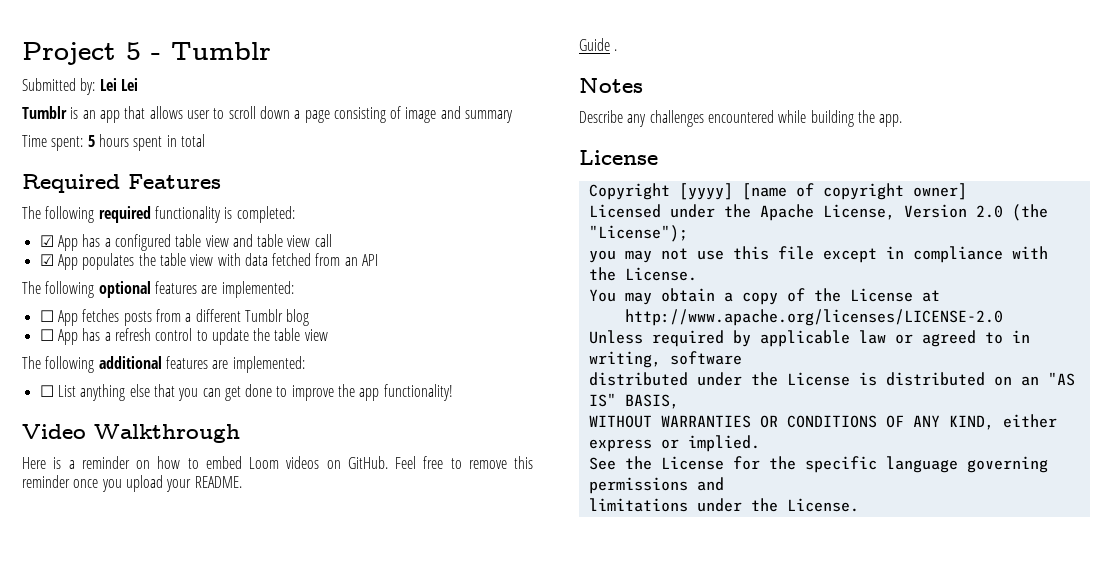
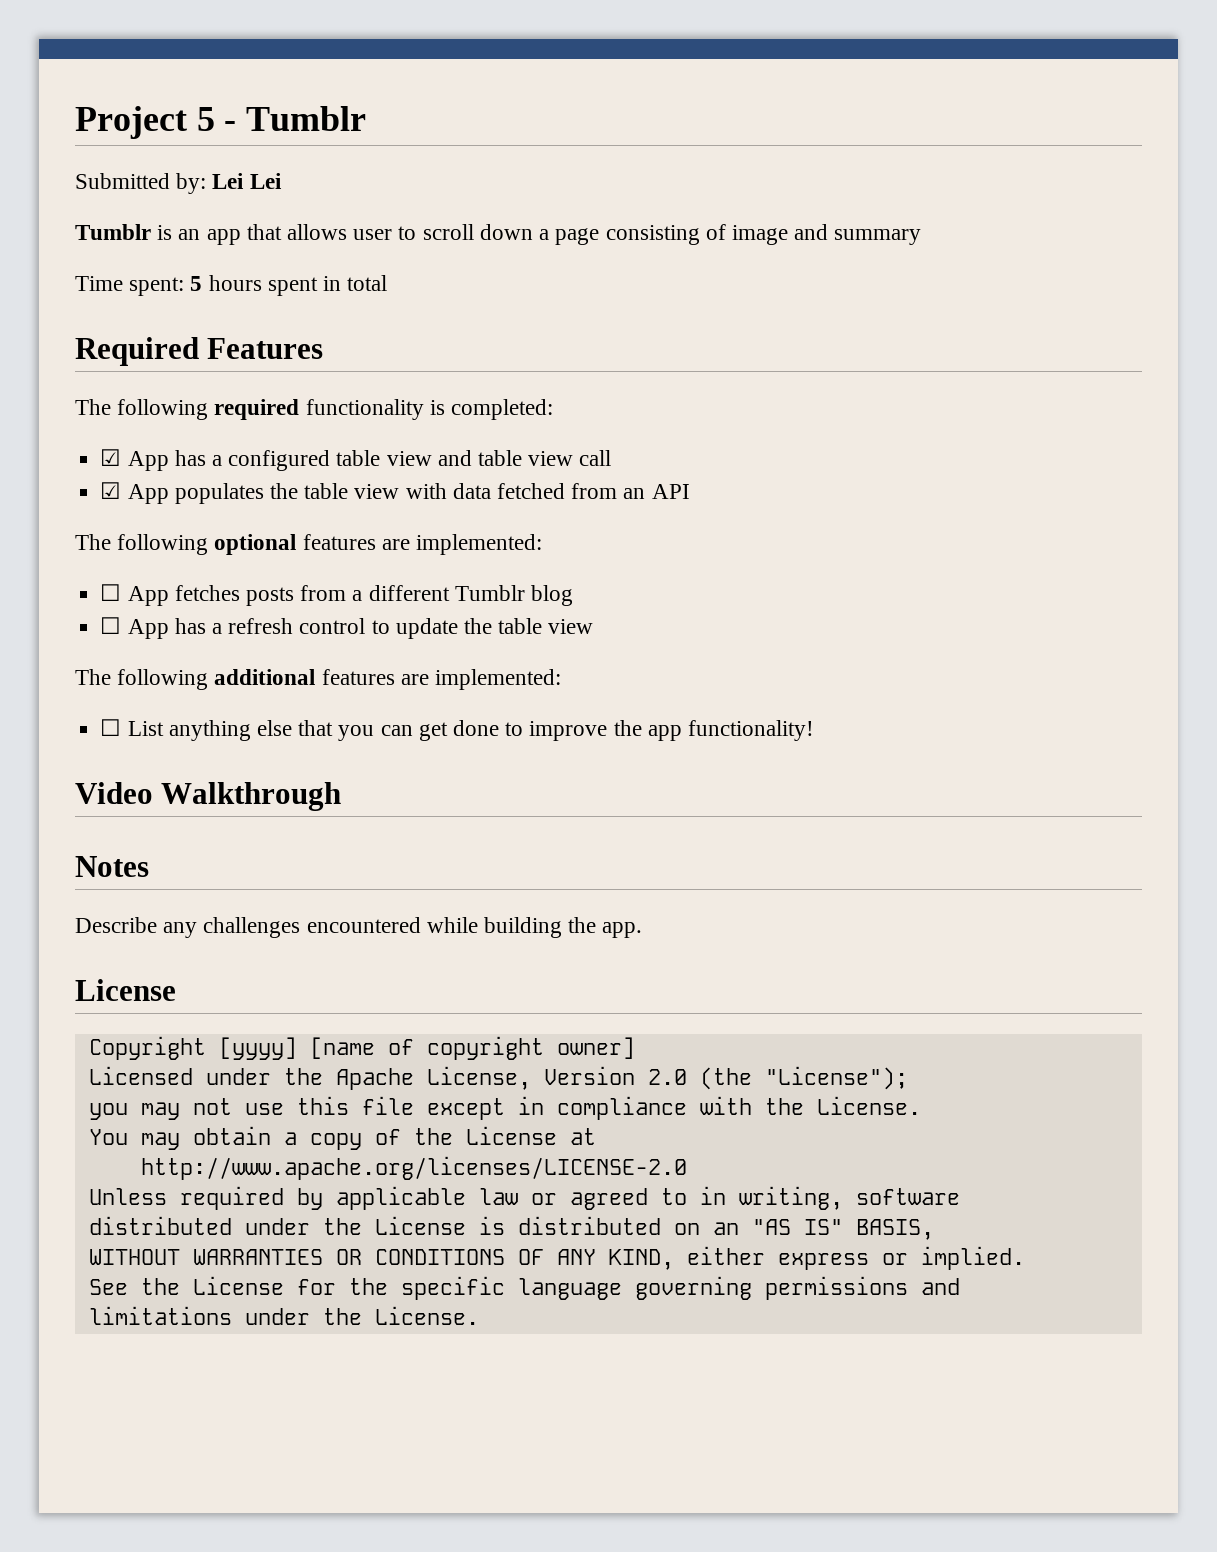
- Here is a reminder on how to embed Loom videos on GitHub. Feel free to remove this reminder once you upload your README.
- Guide .

